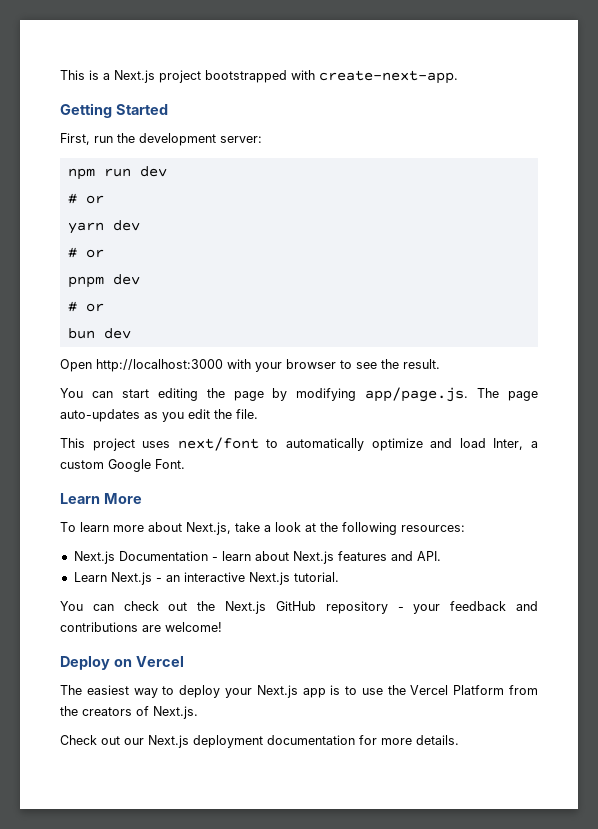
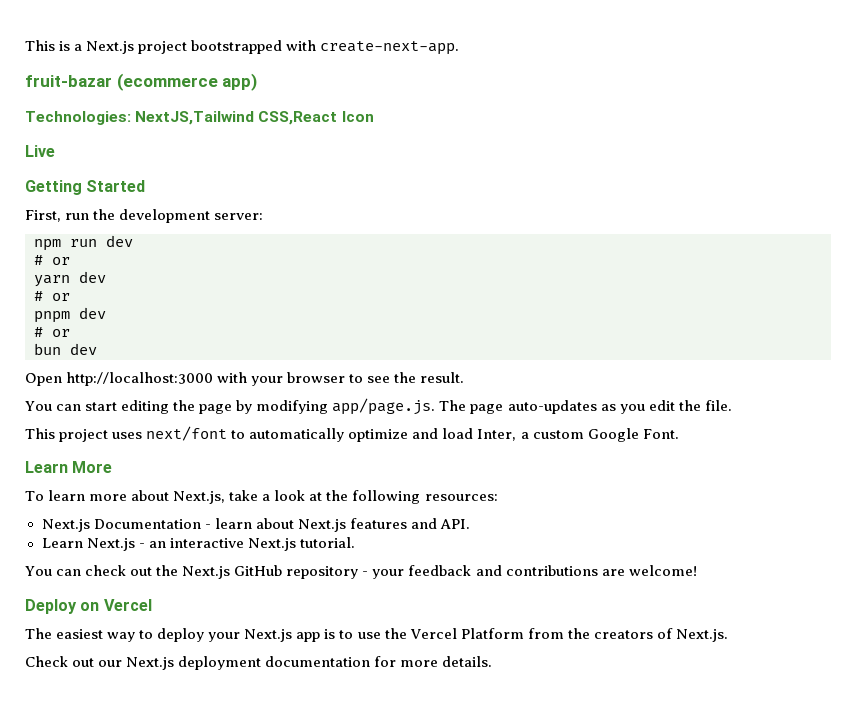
+ fruit-bazar (ecommerce app)
+ Technologies: NextJS,Tailwind CSS,React Icon
+ Live

